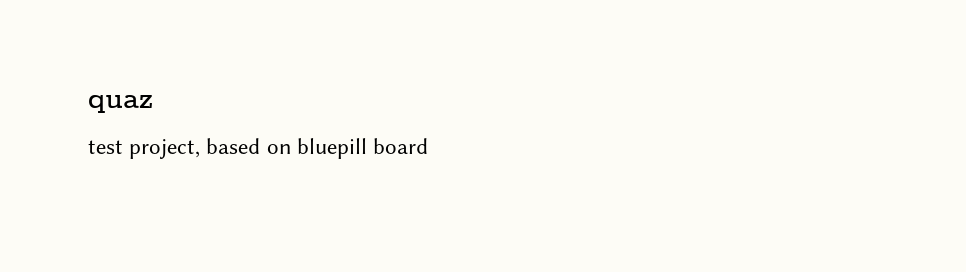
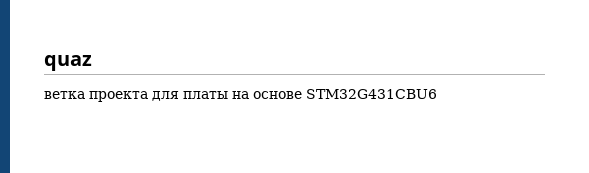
- test project, based on bluepill board
+ ветка проекта для платы на основе STM32G431CBU6

